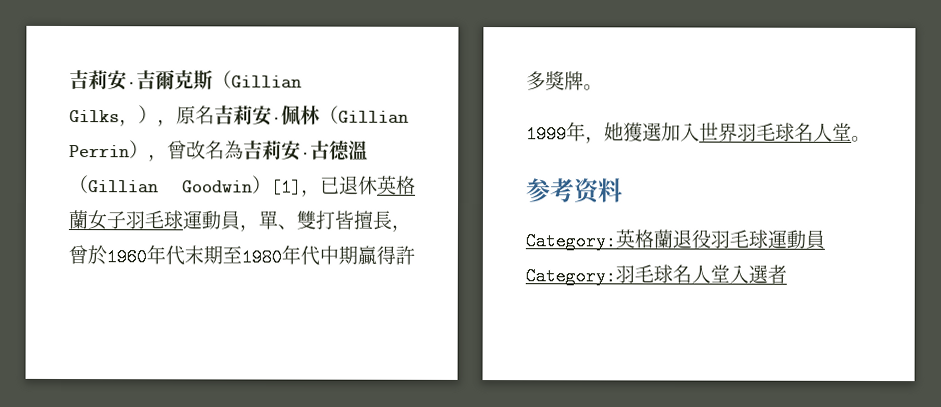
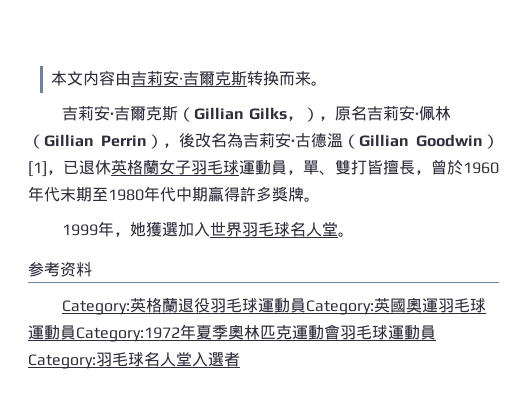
+ 本文内容由吉莉安·吉爾克斯转换而来。
- 吉莉安·吉爾克斯（Gillian Gilks，），原名吉莉安·佩林（Gillian Perrin），曾改名為吉莉安·古德溫（Gillian Goodwin）[1]，已退休英格蘭女子羽毛球運動員，單、雙打皆擅長，曾於1960年代末期至1980年代中期贏得許多獎牌。
+ 吉莉安·吉爾克斯（Gillian Gilks，），原名吉莉安·佩林（Gillian Perrin），後改名為吉莉安·古德溫（Gillian Goodwin）[1]，已退休英格蘭女子羽毛球運動員，單、雙打皆擅長，曾於1960年代末期至1980年代中期贏得許多獎牌。
- Category:英格蘭退役羽毛球運動員Category:羽毛球名人堂入選者
+ Category:英格蘭退役羽毛球運動員Category:英國奧運羽毛球運動員Category:1972年夏季奧林匹克運動會羽毛球運動員Category:羽毛球名人堂入選者

